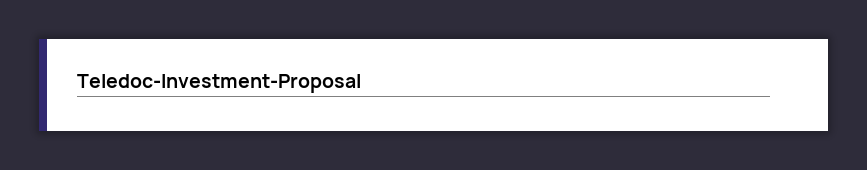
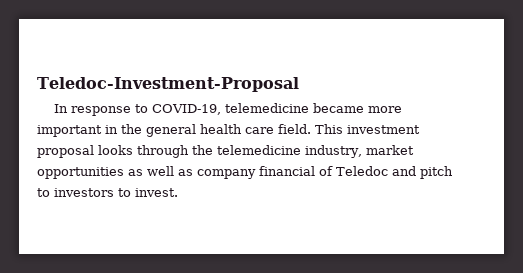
+ In response to COVID-19, telemedicine became more important in the general health care field. This investment proposal looks through the telemedicine industry, market opportunities as well as company financial of Teledoc and pitch to investors to invest.

